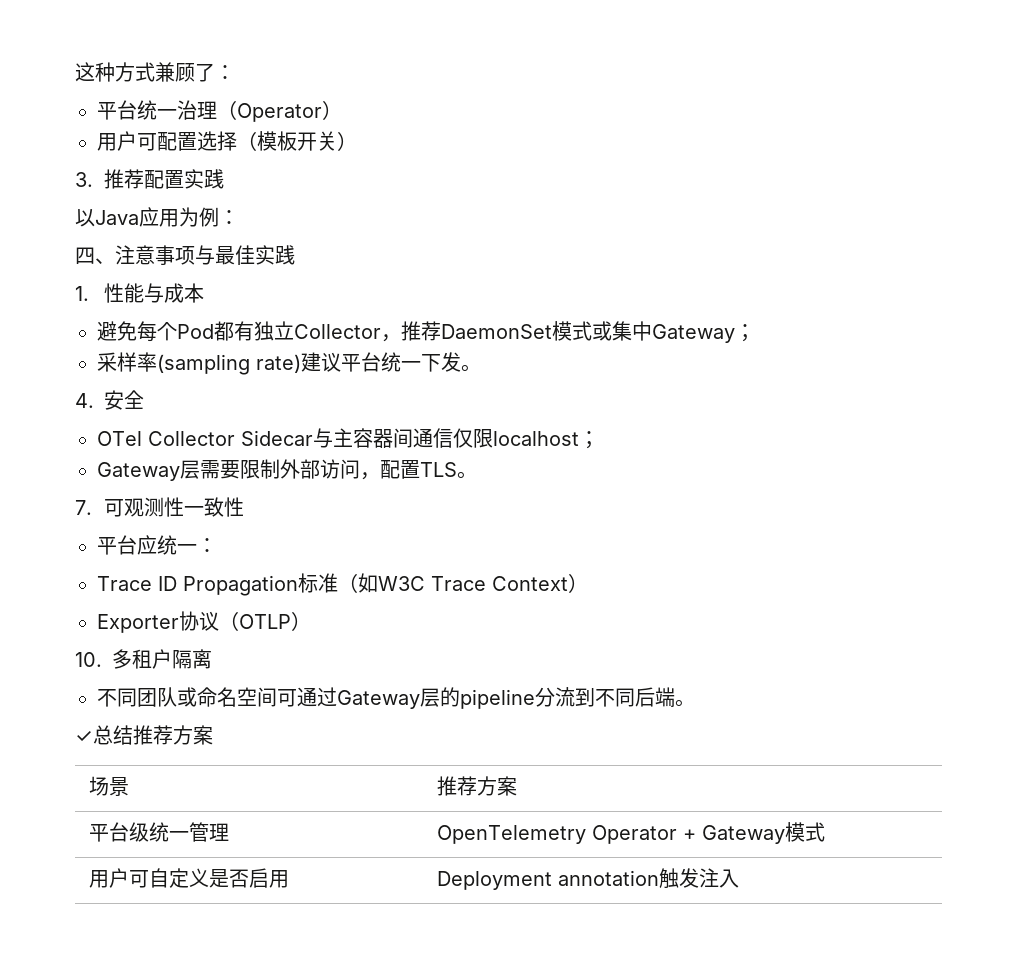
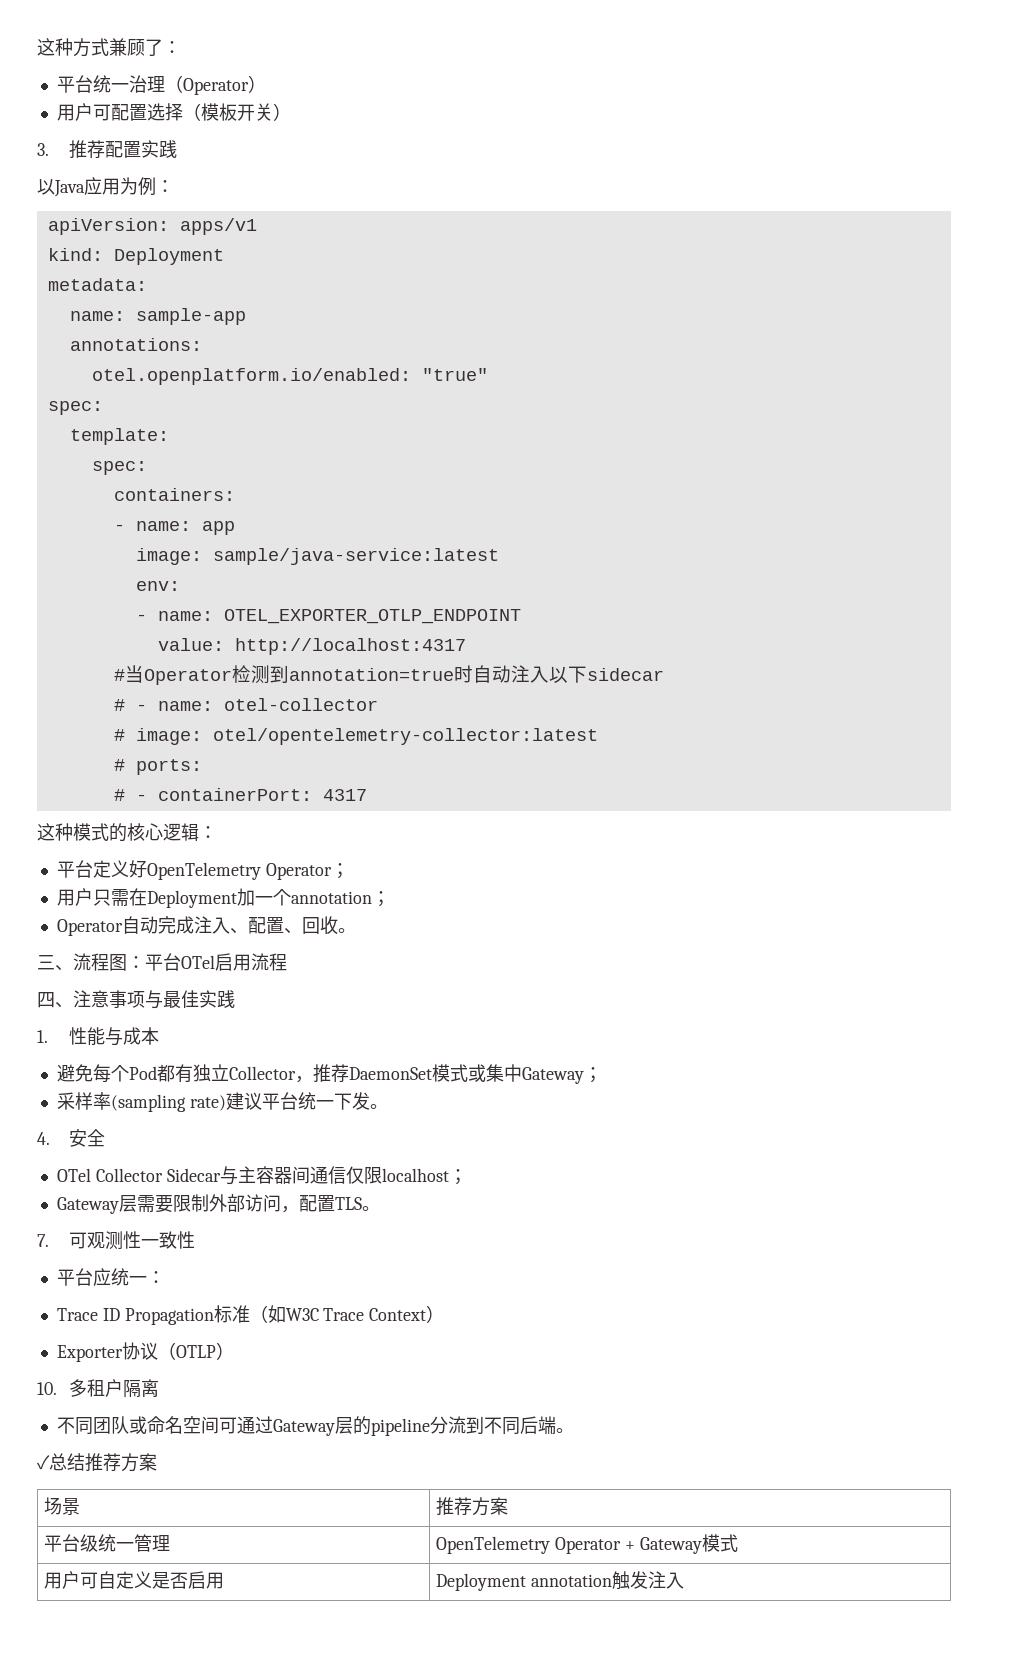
+ apiVersion: apps/v1
+ kind: Deployment
+ metadata:
+ name: sample-app
+ annotations:
+ otel.openplatform.io/enabled: "true"
+ spec:
+ template:
+ spec:
+ containers:
+ - name: app
+ image: sample/java-service:latest
+ env:
+ - name: OTEL_EXPORTER_OTLP_ENDPOINT
+ value: http://localhost:4317
+ #当Operator检测到annotation=true时自动注入以下sidecar
+ # - name: otel-collector
+ # image: otel/opentelemetry-collector:latest
+ # ports:
+ # - containerPort: 4317
+ 这种模式的核心逻辑：
+ 平台定义好OpenTelemetry Operator；
+ 用户只需在Deployment加一个annotation；
+ Operator自动完成注入、配置、回收。
+ 三、流程图：平台OTel启用流程

